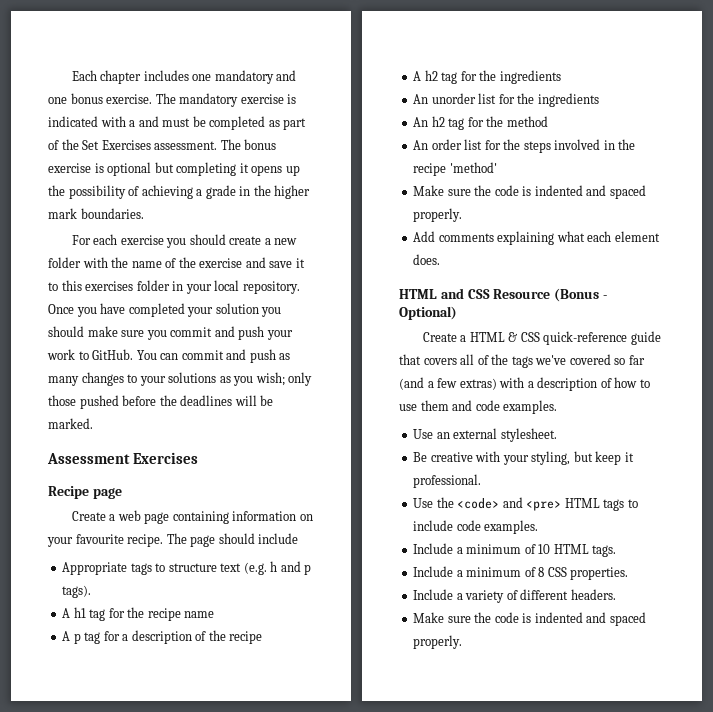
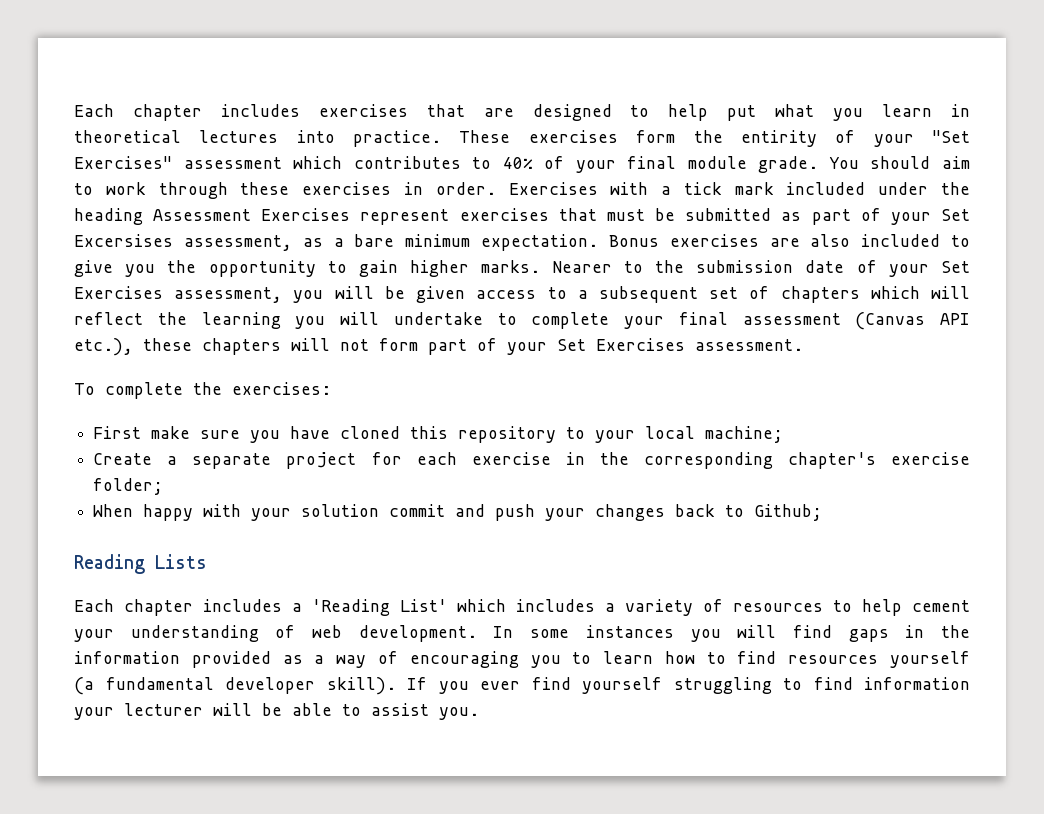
- Each chapter includes one mandatory and one bonus exercise. The mandatory exercise is indicated with a and must be completed as part of the Set Exercises assessment. The bonus exercise is optional but completing it opens up the possibility of achieving a grade in the higher mark boundaries.
- For each exercise you should create a new folder with the name of the exercise and save it to this exercises folder in your local repository. Once you have completed your solution you should make sure you commit and push your work to GitHub. You can commit and push as many changes to your solutions as you wish; only those pushed before the deadlines will be marked.
- Assessment Exercises
- Recipe page
- Create a web page containing information on your favourite recipe. The page should include
- Appropriate tags to structure text (e.g. h and p tags).
- A h1 tag for the recipe name
- A p tag for a description of the recipe
- A h2 tag for the ingredients
- An unorder list for the ingredients
- An h2 tag for the method
- An order list for the steps involved in the recipe 'method'
- Make sure the code is indented and spaced properly.
- Add comments explaining what each element does.
- HTML and CSS Resource (Bonus - Optional)
- Create a HTML & CSS quick-reference guide that covers all of the tags we've covered so far (and a few extras) with a description of how to use them and code examples.
- Use an external stylesheet.
- Be creative with your styling, but keep it professional.
- Use the <code> and <pre> HTML tags to include code examples.
- Include a minimum of 10 HTML tags.
- Include a minimum of 8 CSS properties.
- Include a variety of different headers.
- Make sure the code is indented and spaced properly.
+ Each chapter includes exercises that are designed to help put what you learn in theoretical lectures into practice. These exercises form the entirity of your "Set Exercises" assessment which contributes to 40% of your final module grade. You should aim to work through these exercises in order. Exercises with a tick mark included under the heading Assessment Exercises represent exercises that must be submitted as part of your Set Excersises assessment, as a bare minimum expectation. Bonus exercises are also included to give you the opportunity to gain higher marks. Nearer to the submission date of your Set Exercises assessment, you will be given access to a subsequent set of chapters which will reflect the learning you will undertake to complete your final assessment (Canvas API etc.), these chapters will not form part of your Set Exercises assessment.
+ To complete the exercises:
+ First make sure you have cloned this repository to your local machine;
+ Create a separate project for each exercise in the corresponding chapter's exercise folder;
+ When happy with your solution commit and push your changes back to Github;
+ Reading Lists
+ Each chapter includes a 'Reading List' which includes a variety of resources to help cement your understanding of web development. In some instances you will find gaps in the information provided as a way of encouraging you to learn how to find resources yourself (a fundamental developer skill). If you ever find yourself struggling to find information your lecturer will be able to assist you.

